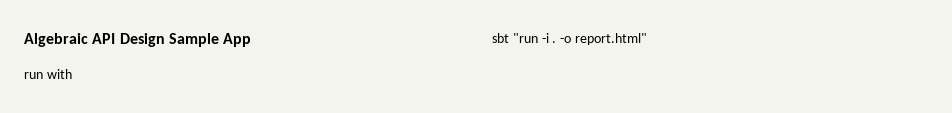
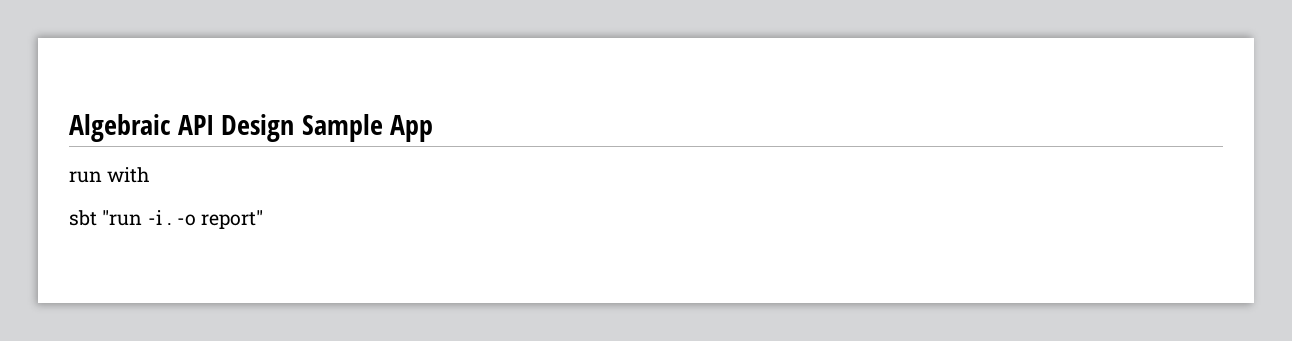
- -o report.html"
+ -o report"

